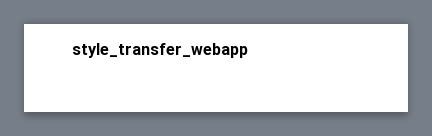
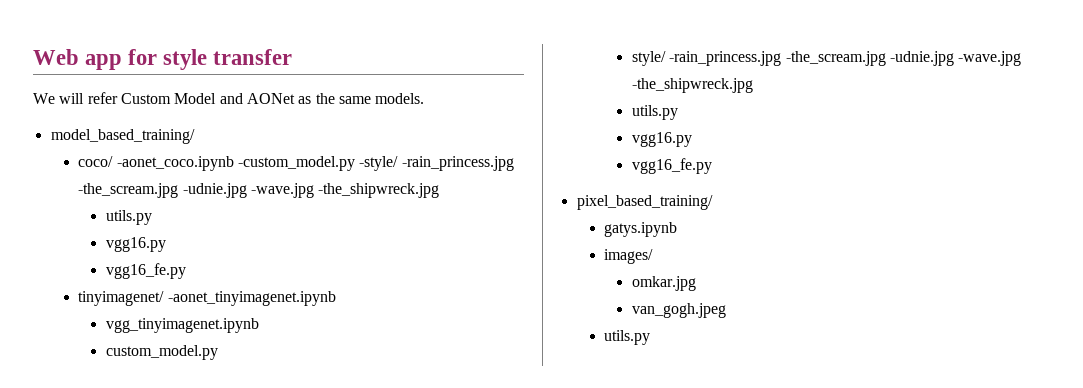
- style_transfer_webapp
+ Web app for style transfer
+ We will refer Custom Model and AONet as the same models.
+ model_based_training/
+ coco/ -aonet_coco.ipynb -custom_model.py -style/ -rain_princess.jpg -the_scream.jpg -udnie.jpg -wave.jpg -the_shipwreck.jpg
+ utils.py
+ vgg16.py
+ vgg16_fe.py
+ tinyimagenet/ -aonet_tinyimagenet.ipynb
+ vgg_tinyimagenet.ipynb
+ custom_model.py
+ style/ -rain_princess.jpg -the_scream.jpg -udnie.jpg -wave.jpg -the_shipwreck.jpg
+ utils.py
+ vgg16.py
+ vgg16_fe.py
+ pixel_based_training/
+ gatys.ipynb
+ images/
+ omkar.jpg
+ van_gogh.jpeg
+ utils.py

